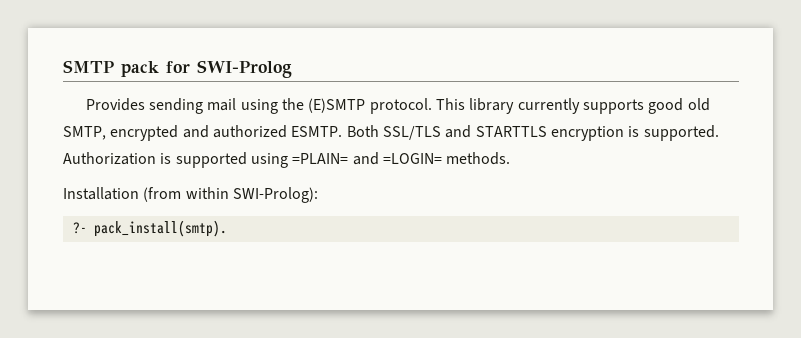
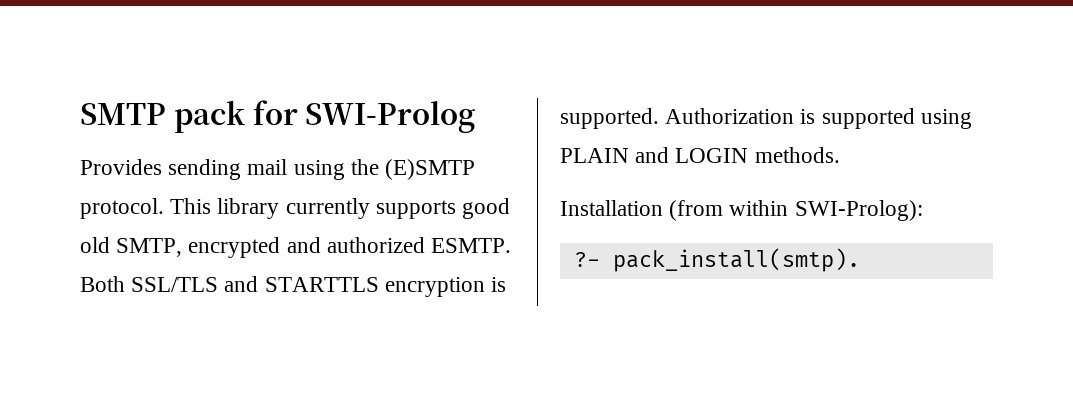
- Authorization is supported using =PLAIN= and =LOGIN= methods.
+ Authorization is supported using PLAIN and LOGIN methods.

